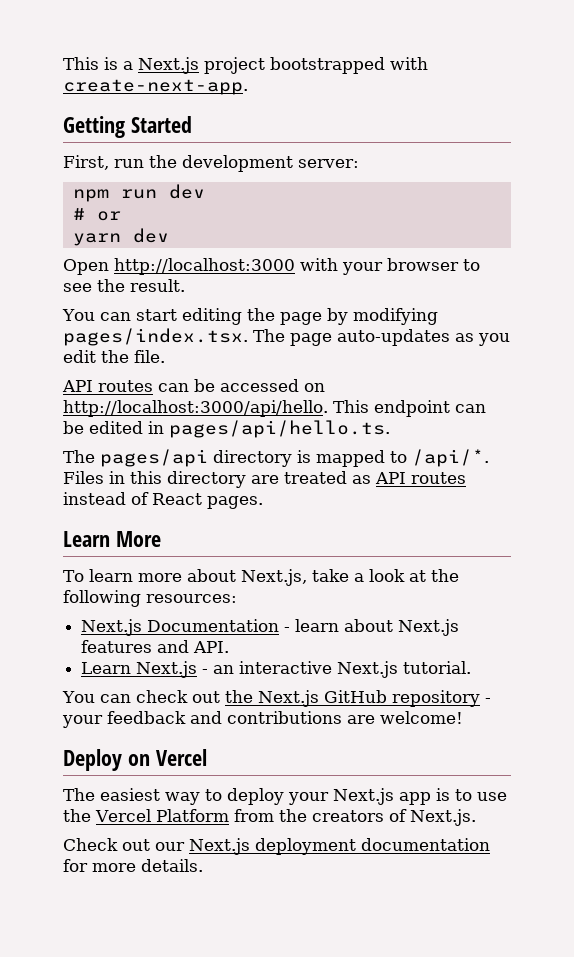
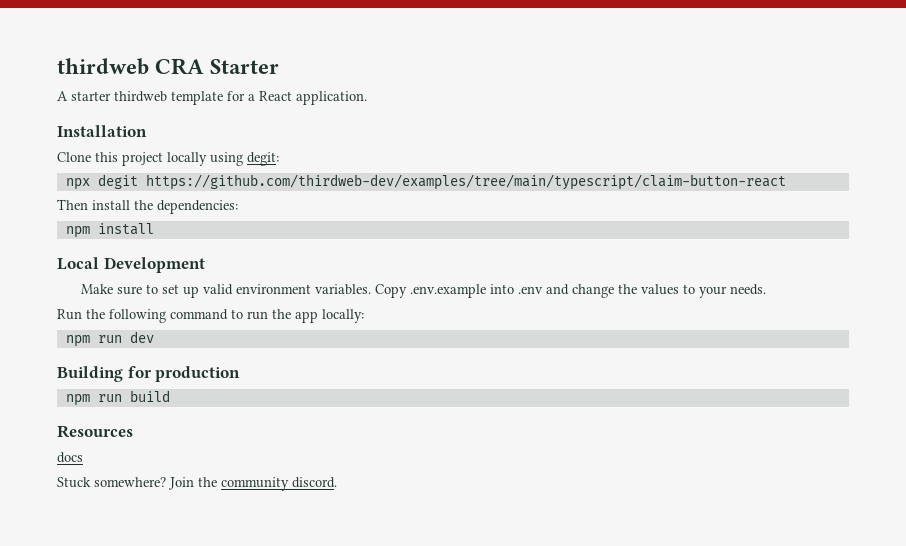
- This is a Next.js project bootstrapped with create-next-app.
- Getting Started
- First, run the development server:
+ thirdweb CRA Starter
+ A starter thirdweb template for a React application.
+ Installation
+ Clone this project locally using degit:
+ npx degit https://github.com/thirdweb-dev/examples/tree/main/typescript/claim-button-react
+ Then install the dependencies:
+ npm install
+ Local Development
+ Make sure to set up valid environment variables. Copy .env.example into .env and change the values to your needs.
+ Run the following command to run the app locally:
  npm run dev
- # or
- yarn dev
- Open http://localhost:3000 with your browser to see the result.
- You can start editing the page by modifying pages/index.tsx. The page auto-updates as you edit the file.
- API routes can be accessed on http://localhost:3000/api/hello. This endpoint can be edited in pages/api/hello.ts.
- The pages/api directory is mapped to /api/*. Files in this directory are treated as API routes instead of React pages.
- Learn More
- To learn more about Next.js, take a look at the following resources:
- Next.js Documentation - learn about Next.js features and API.
- Learn Next.js - an interactive Next.js tutorial.
- You can check out the Next.js GitHub repository - your feedback and contributions are welcome!
- Deploy on Vercel
- The easiest way to deploy your Next.js app is to use the Vercel Platform from the creators of Next.js.
- Check out our Next.js deployment documentation for more details.
+ Building for production
+ npm run build
+ Resources
+ docs
+ Stuck somewhere? Join the community discord.

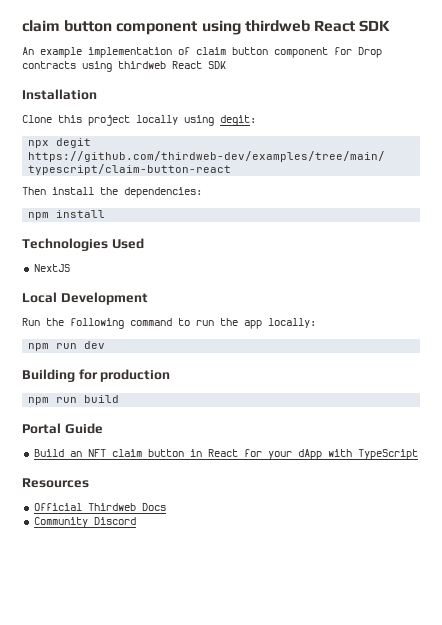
- thirdweb CRA Starter
- A starter thirdweb template for a React application.
+ claim button component using thirdweb React SDK
+ An example implementation of claim button component for Drop contracts using thirdweb React SDK
+ Technologies Used
+ NextJS
- Make sure to set up valid environment variables. Copy .env.example into .env and change the values to your needs.
+ Portal Guide
+ Build an NFT claim button in React for your dApp with TypeScript
  Resources
- docs
- Stuck somewhere? Join the community discord.
+ Official Thirdweb Docs
+ Community Discord

